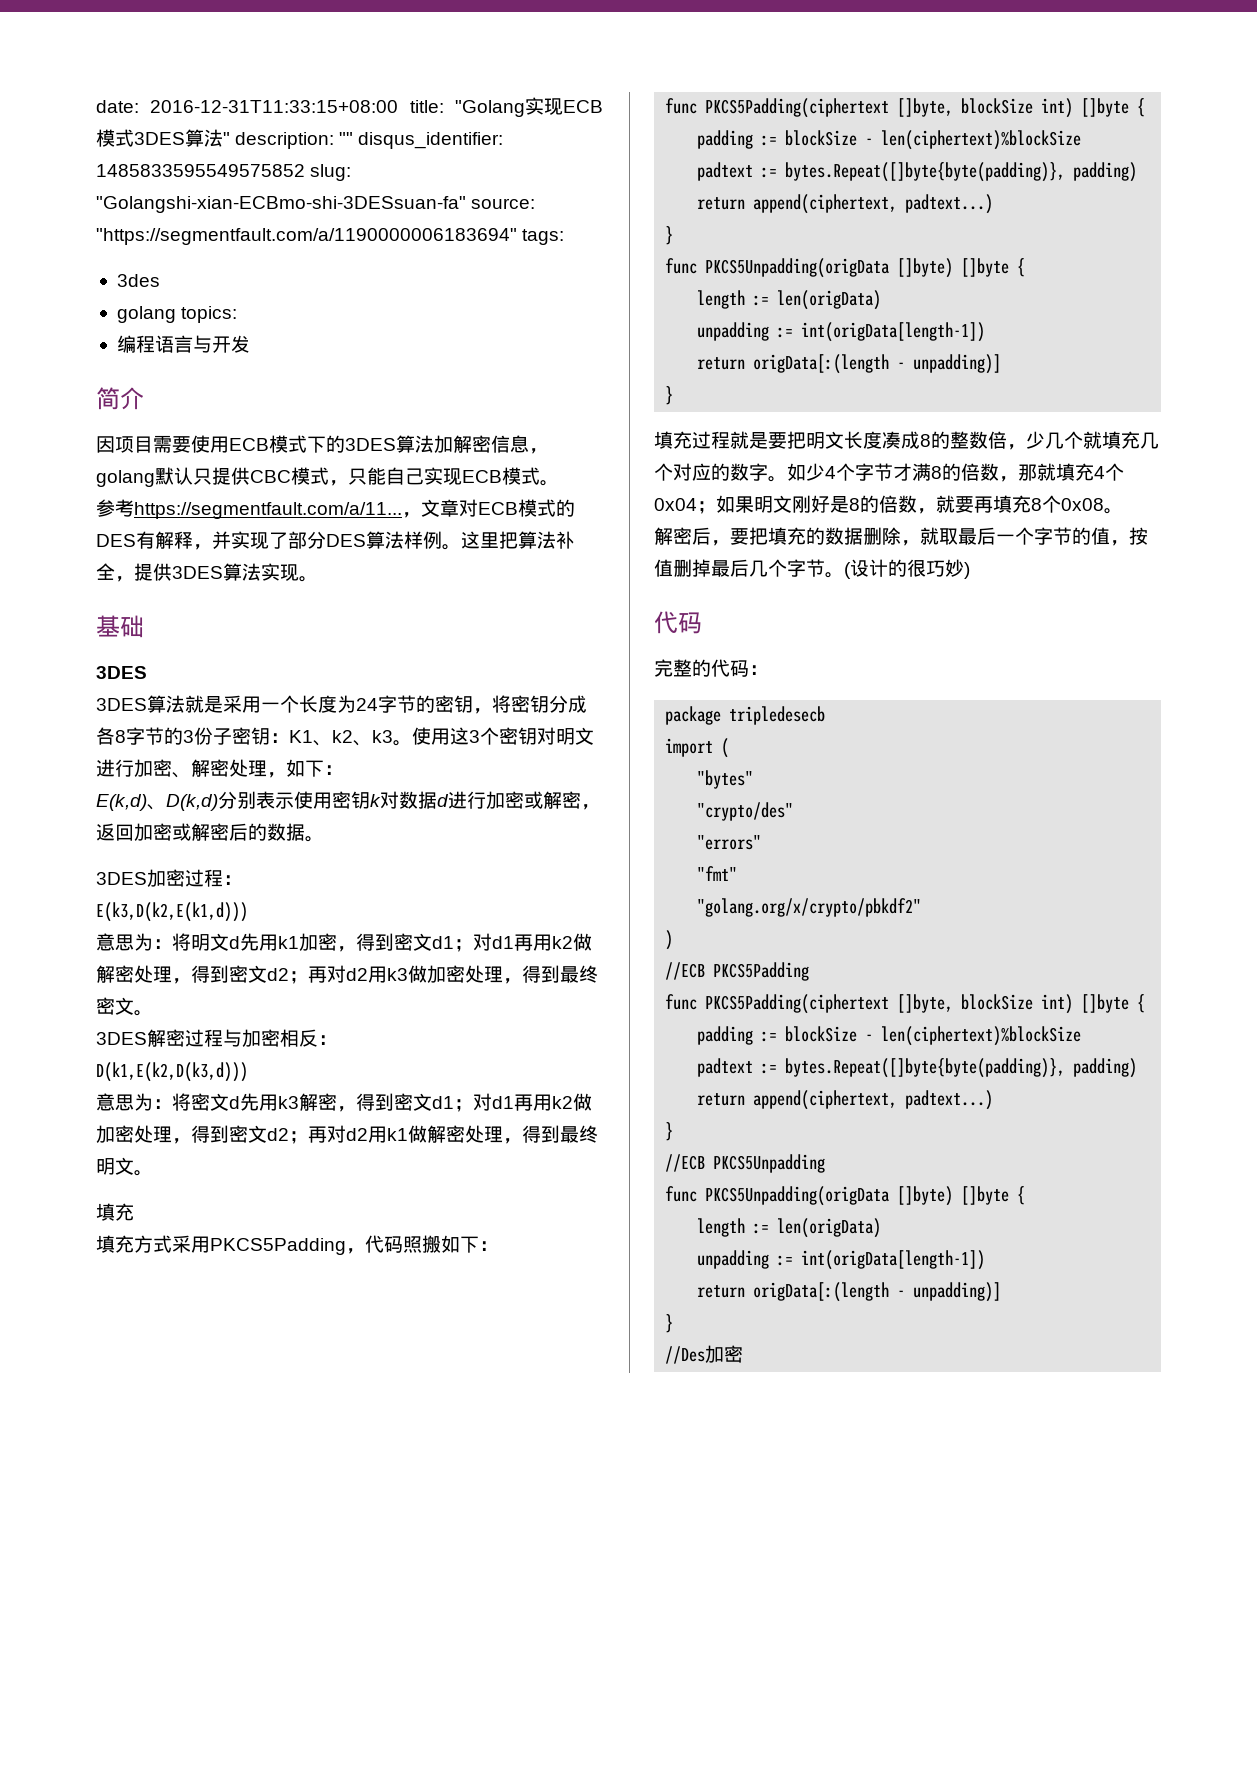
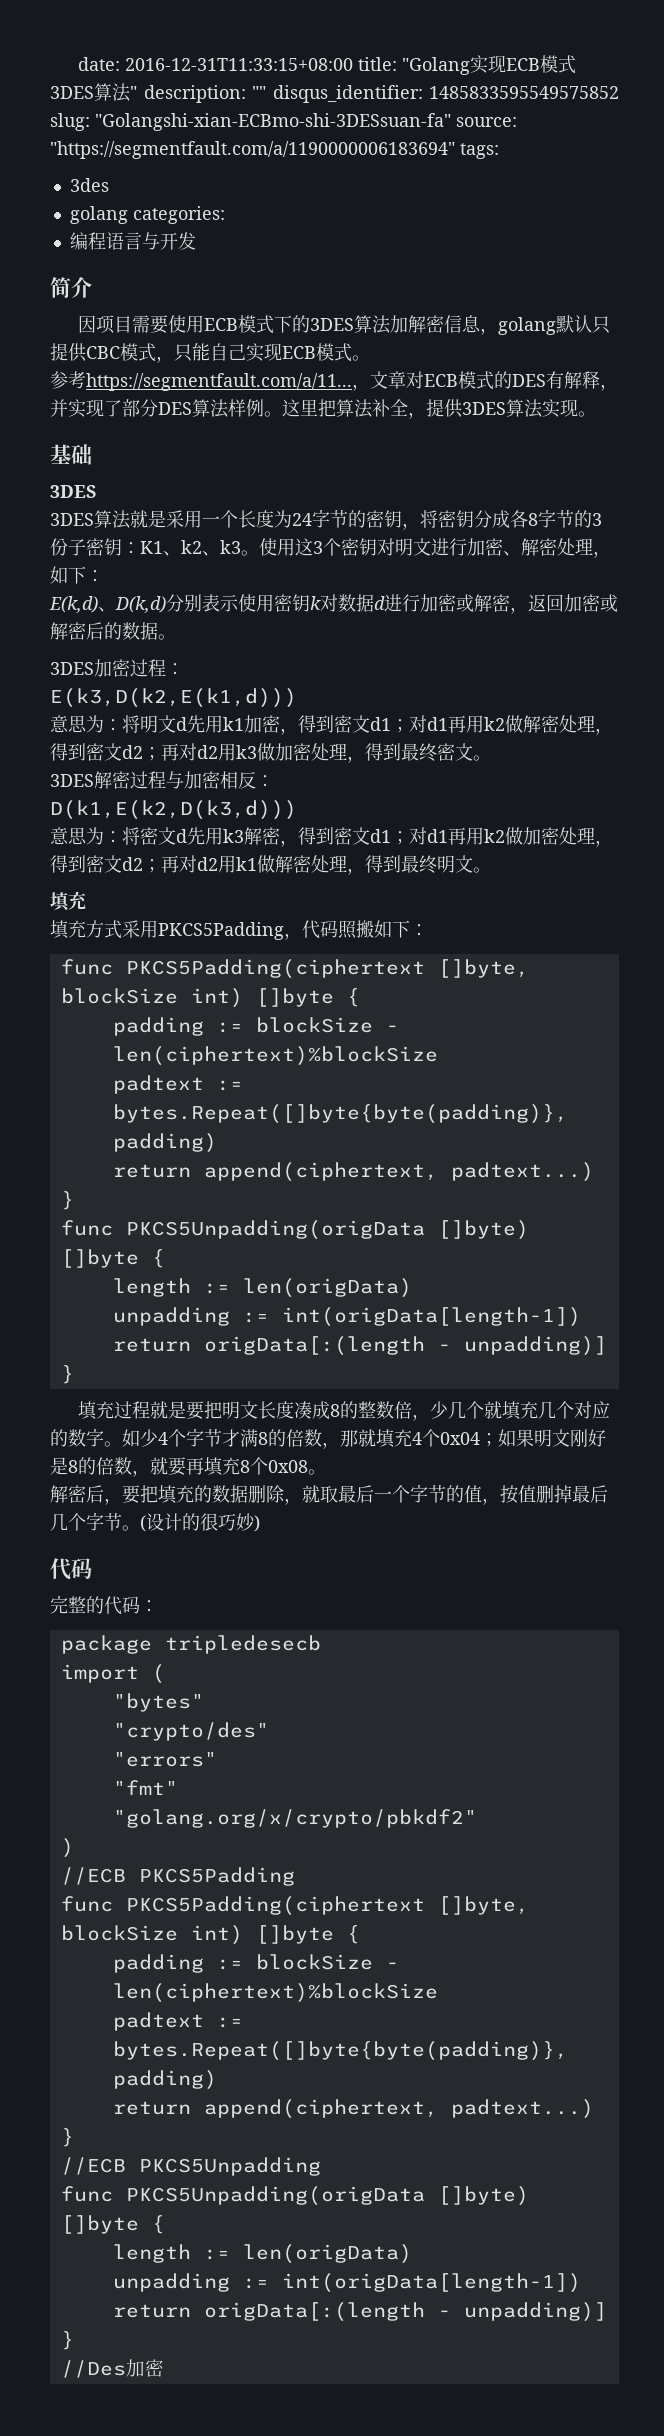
- golang topics:
+ golang categories:

